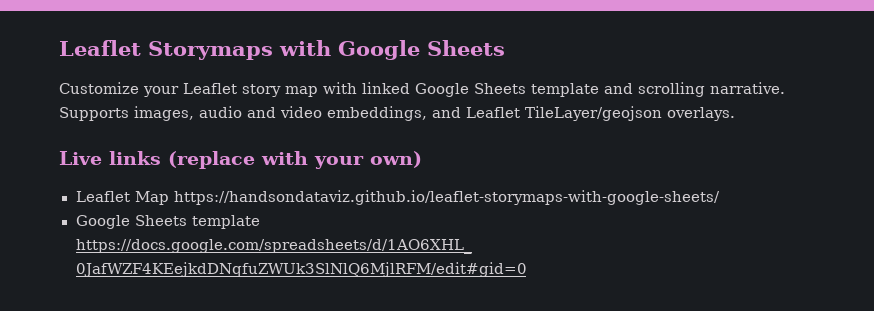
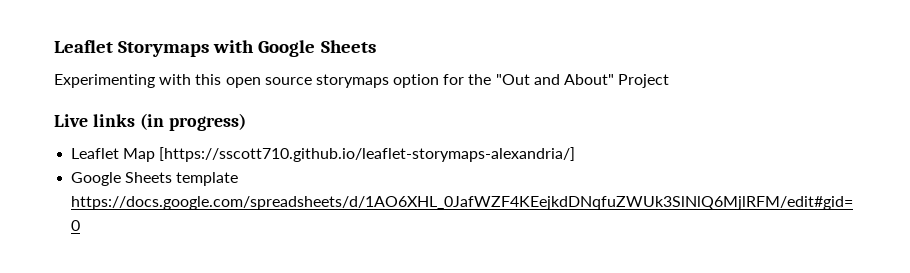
- Customize your Leaflet story map with linked Google Sheets template and scrolling narrative. Supports images, audio and video embeddings, and Leaflet TileLayer/geojson overlays.
- Live links (replace with your own)
+ Experimenting with this open source storymaps option for the "Out and About" Project
+ Live links (in progress)
- Leaflet Map https://handsondataviz.github.io/leaflet-storymaps-with-google-sheets/
+ Leaflet Map [https://sscott710.github.io/leaflet-storymaps-alexandria/]

